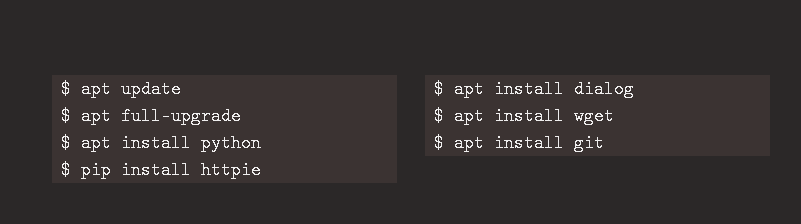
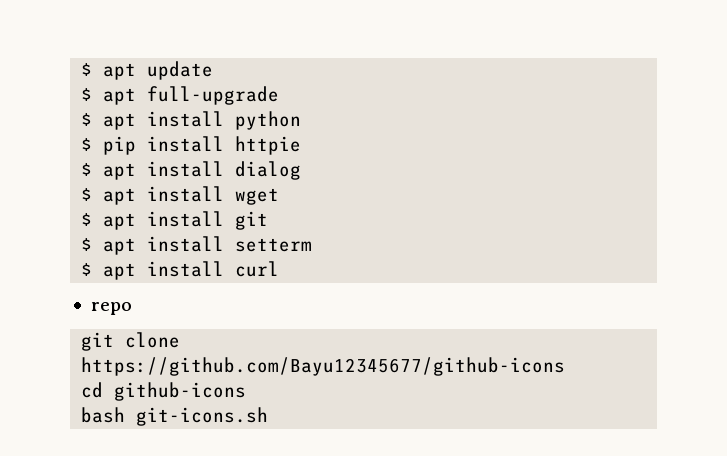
+ $ apt install setterm
+ $ apt install curl
+ repo
+ git clone https://github.com/Bayu12345677/github-icons
+ cd github-icons
+ bash git-icons.sh

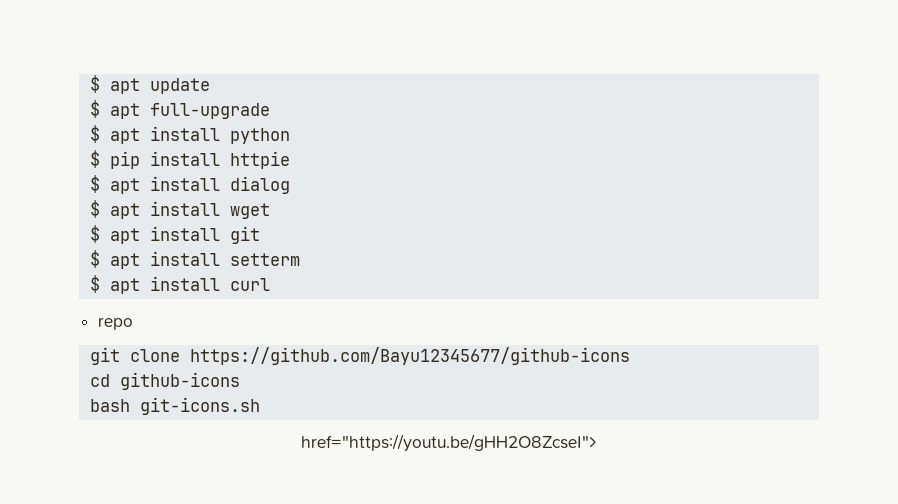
+ href="https://youtu.be/gHH2O8ZcseI">

